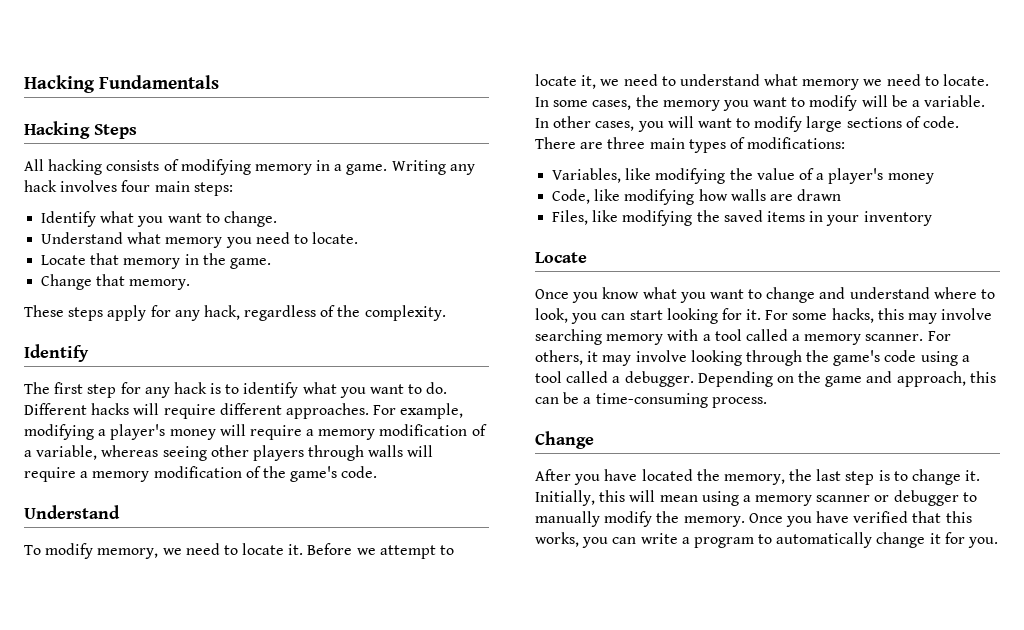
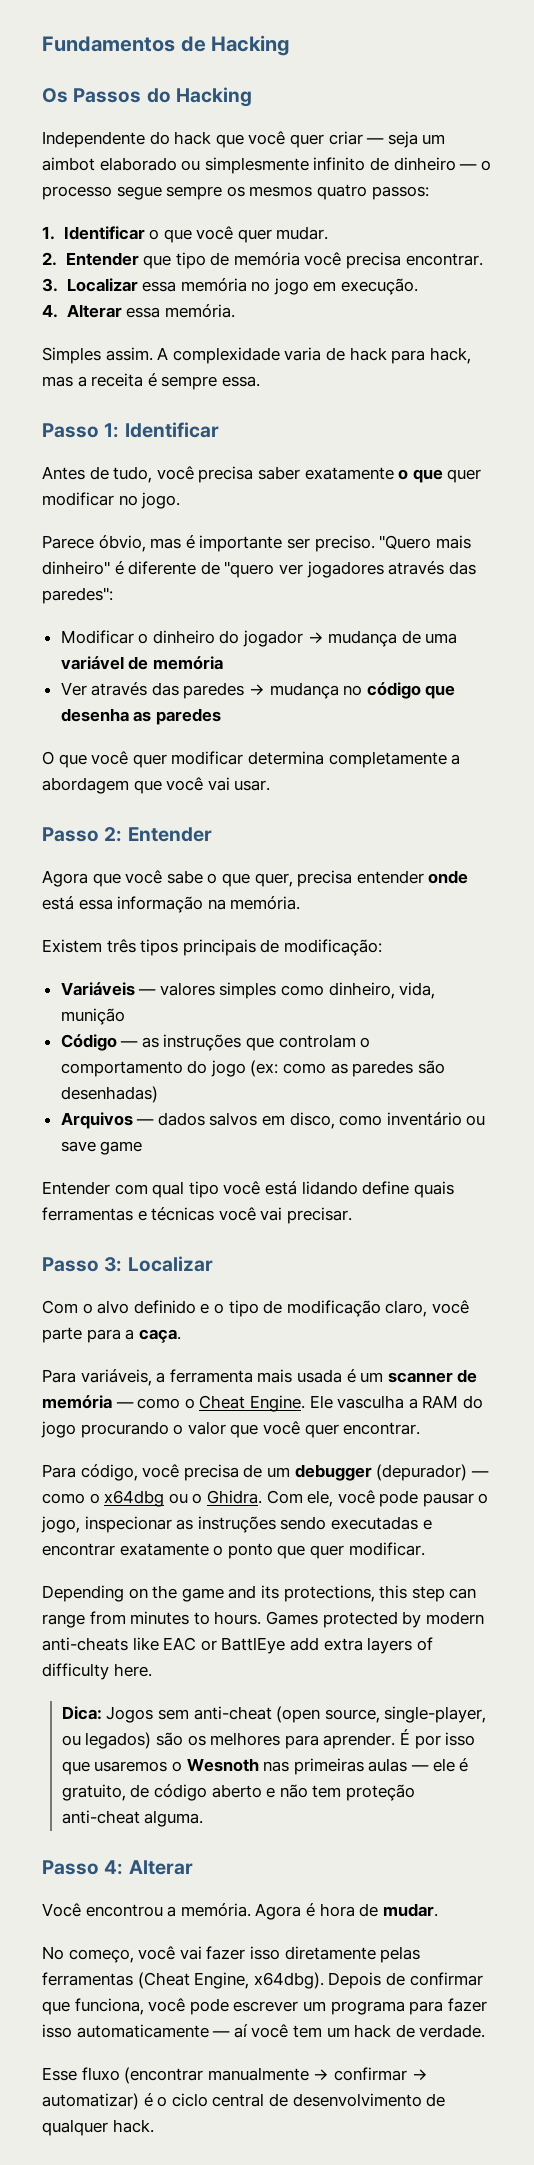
- Hacking Fundamentals
- Hacking Steps
- All hacking consists of modifying memory in a game. Writing any hack involves four main steps:
- Identify what you want to change.
- Understand what memory you need to locate.
- Locate that memory in the game.
- Change that memory.
- These steps apply for any hack, regardless of the complexity.
- Identify
- The first step for any hack is to identify what you want to do. Different hacks will require different approaches. For example, modifying a player's money will require a memory modification of a variable, whereas seeing other players through walls will require a memory modification of the game's code.
- Understand
- To modify memory, we need to locate it. Before we attempt to locate it, we need to understand what memory we need to locate. In some cases, the memory you want to modify will be a variable. In other cases, you will want to modify large sections of code. There are three main types of modifications:
- Variables, like modifying the value of a player's money
- Code, like modifying how walls are drawn
- Files, like modifying the saved items in your inventory
- Locate
- Once you know what you want to change and understand where to look, you can start looking for it. For some hacks, this may involve searching memory with a tool called a memory scanner. For others, it may involve looking through the game's code using a tool called a debugger. Depending on the game and approach, this can be a time-consuming process.
- Change
- After you have located the memory, the last step is to change it. Initially, this will mean using a memory scanner or debugger to manually modify the memory. Once you have verified that this works, you can write a program to automatically change it for you.
+ Fundamentos de Hacking
+ Os Passos do Hacking
+ Independente do hack que você quer criar — seja um aimbot elaborado ou simplesmente infinito de dinheiro — o processo segue sempre os mesmos quatro passos:
+ 1. Identificar o que você quer mudar.
+ 2. Entender que tipo de memória você precisa encontrar.
+ 3. Localizar essa memória no jogo em execução.
+ 4. Alterar essa memória.
+ Simples assim. A complexidade varia de hack para hack, mas a receita é sempre essa.
+ Passo 1: Identificar
+ Antes de tudo, você precisa saber exatamente o que quer modificar no jogo.
+ Parece óbvio, mas é importante ser preciso. "Quero mais dinheiro" é diferente de "quero ver jogadores através das paredes":
+ Modificar o dinheiro do jogador → mudança de uma variável de memória
+ Ver através das paredes → mudança no código que desenha as paredes
+ O que você quer modificar determina completamente a abordagem que você vai usar.
+ Passo 2: Entender
+ Agora que você sabe o que quer, precisa entender onde está essa informação na memória.
+ Existem três tipos principais de modificação:
+ Variáveis — valores simples como dinheiro, vida, munição
+ Código — as instruções que controlam o comportamento do jogo (ex: como as paredes são desenhadas)
+ Arquivos — dados salvos em disco, como inventário ou save game
+ Entender com qual tipo você está lidando define quais ferramentas e técnicas você vai precisar.
+ Passo 3: Localizar
+ Com o alvo definido e o tipo de modificação claro, você parte para a caça.
+ Para variáveis, a ferramenta mais usada é um scanner de memória — como o Cheat Engine. Ele vasculha a RAM do jogo procurando o valor que você quer encontrar.
+ Para código, você precisa de um debugger (depurador) — como o x64dbg ou o Ghidra. Com ele, você pode pausar o jogo, inspecionar as instruções sendo executadas e encontrar exatamente o ponto que quer modificar.
+ Depending on the game and its protections, this step can range from minutes to hours. Games protected by modern anti-cheats like EAC or BattlEye add extra layers of difficulty here.
+ Dica: Jogos sem anti-cheat (open source, single-player, ou legados) são os melhores para aprender. É por isso que usaremos o Wesnoth nas primeiras aulas — ele é gratuito, de código aberto e não tem proteção anti-cheat alguma.
+ Passo 4: Alterar
+ Você encontrou a memória. Agora é hora de mudar.
+ No começo, você vai fazer isso diretamente pelas ferramentas (Cheat Engine, x64dbg). Depois de confirmar que funciona, você pode escrever um programa para fazer isso automaticamente — aí você tem um hack de verdade.
+ Esse fluxo (encontrar manualmente → confirmar → automatizar) é o ciclo central de desenvolvimento de qualquer hack.

